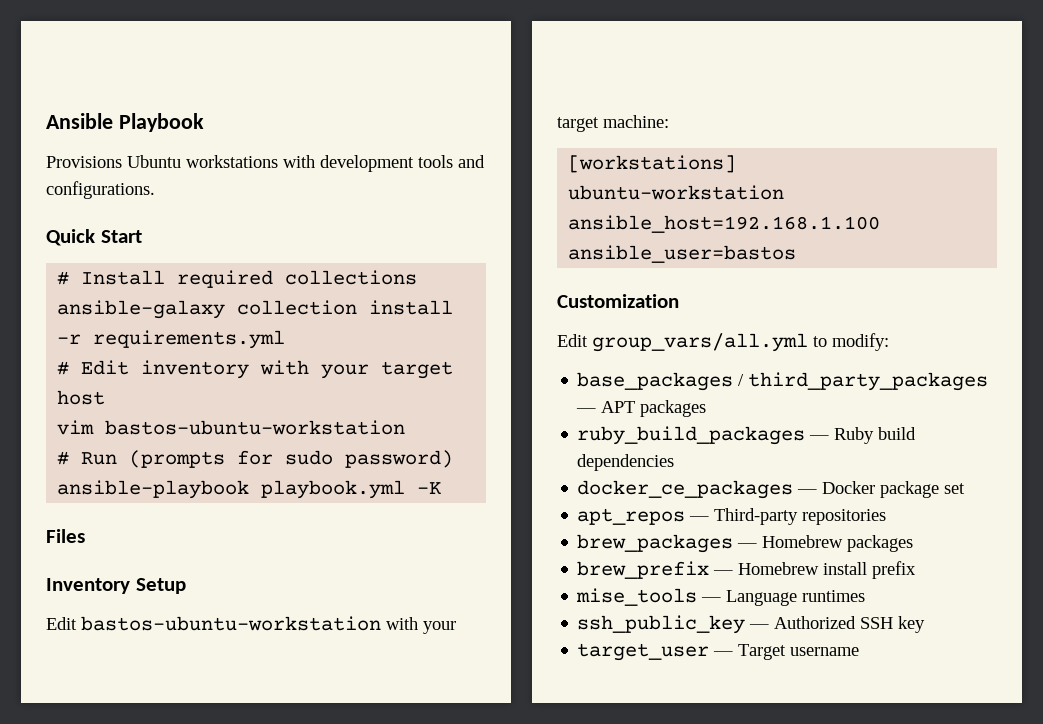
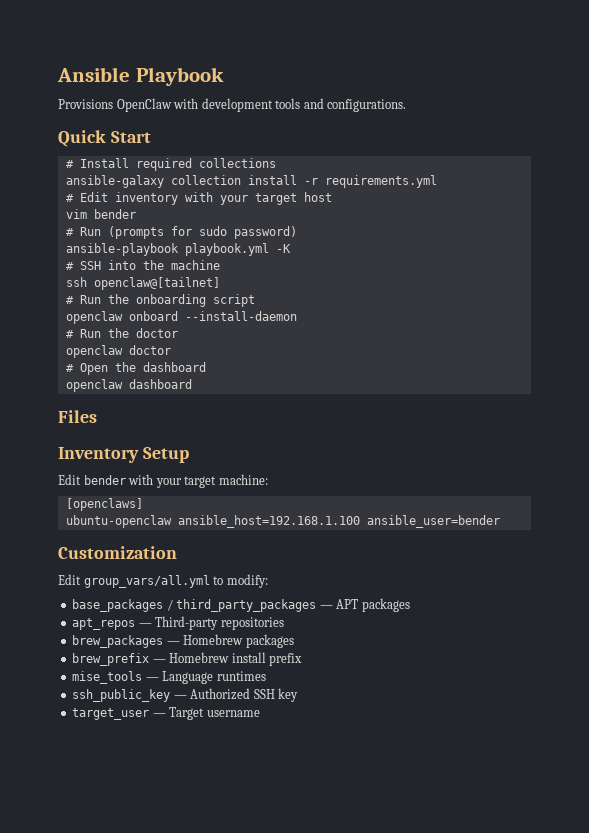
- Provisions Ubuntu workstations with development tools and configurations.
+ Provisions OpenClaw with development tools and configurations.
- vim bastos-ubuntu-workstation
+ vim bender
+ # SSH into the machine
+ ssh openclaw@[tailnet]
+ # Run the onboarding script
+ openclaw onboard --install-daemon
+ # Run the doctor
+ openclaw doctor
+ # Open the dashboard
+ openclaw dashboard
- Edit bastos-ubuntu-workstation with your target machine:
+ Edit bender with your target machine:
- [workstations]
- ubuntu-workstation ansible_host=192.168.1.100 ansible_user=bastos
+ [openclaws]
+ ubuntu-openclaw ansible_host=192.168.1.100 ansible_user=bender
- ruby_build_packages — Ruby build dependencies
- docker_ce_packages — Docker package set

